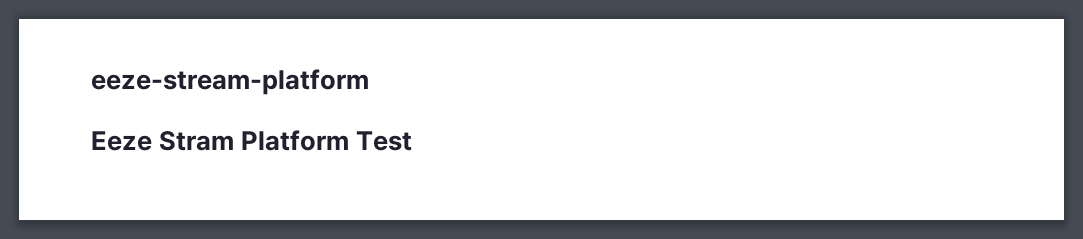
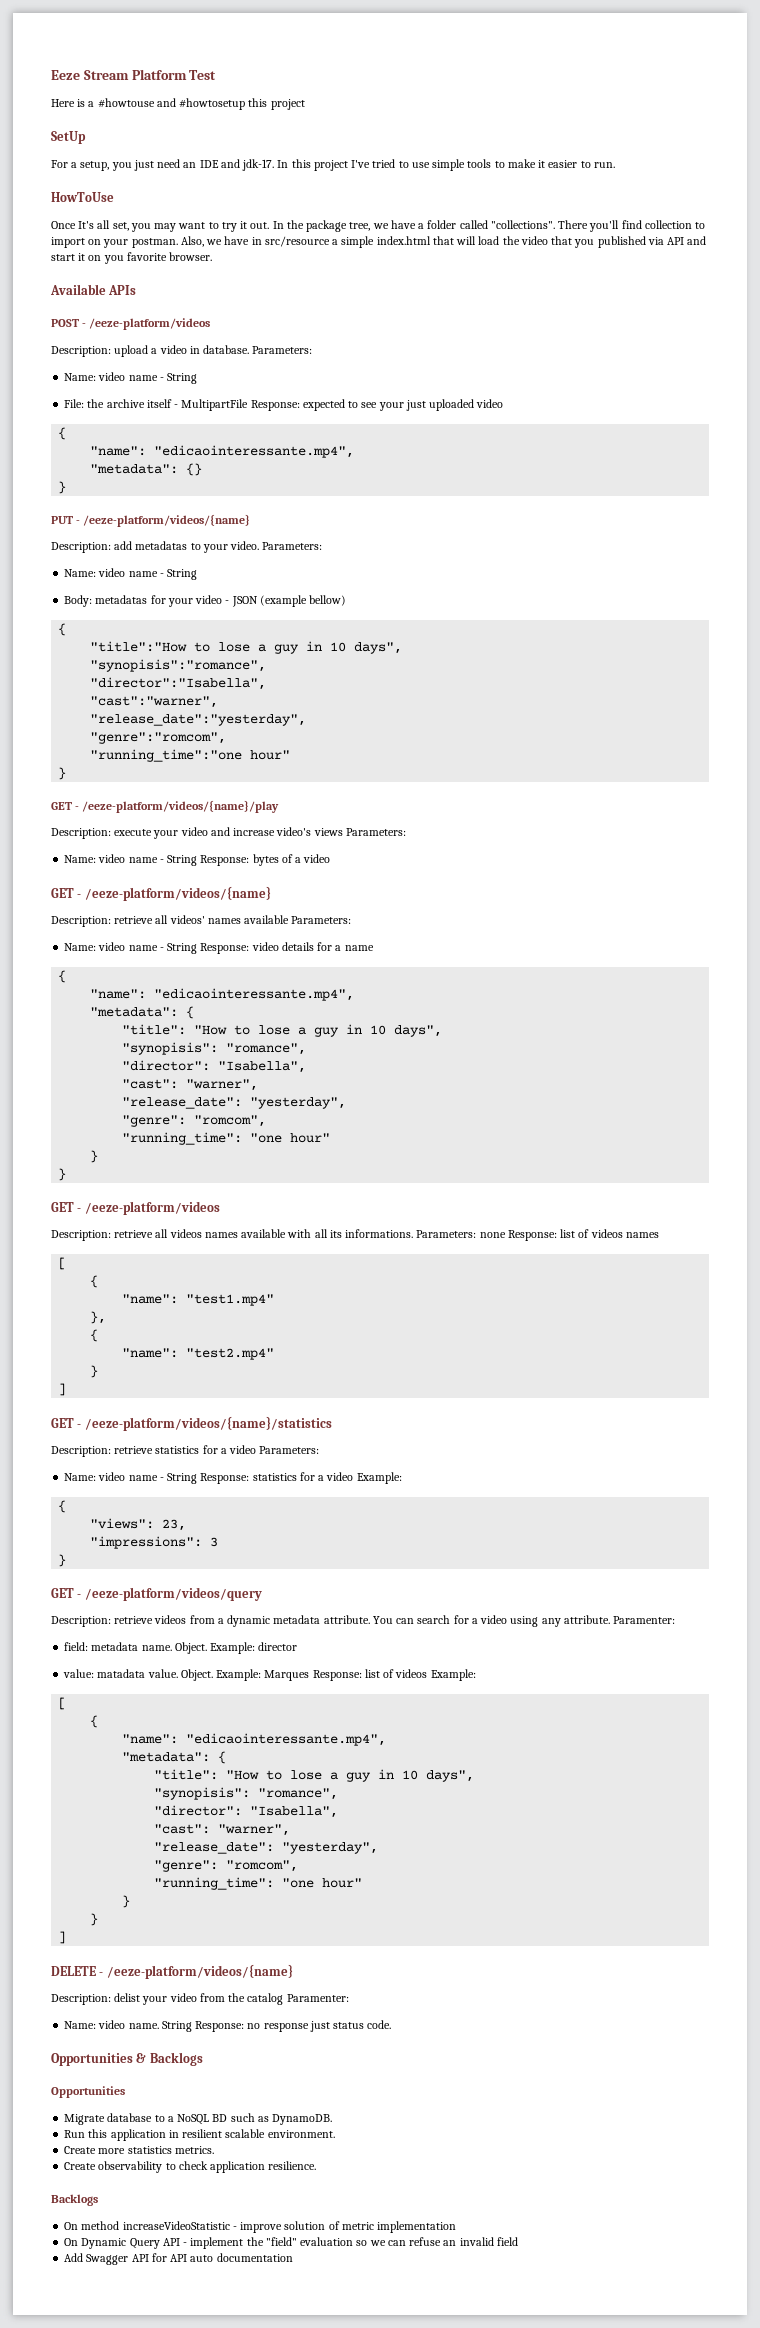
- eeze-stream-platform
- Eeze Stram Platform Test
+ Eeze Stream Platform Test
+ Here is a #howtouse and #howtosetup this project
+ SetUp
+ For a setup, you just need an IDE and jdk-17. In this project I've tried to use simple tools to make it easier to run.
+ HowToUse
+ Once It's all set, you may want to try it out. In the package tree, we have a folder called "collections". There you'll find collection to import on your postman. Also, we have in src/resource a simple index.html that will load the video that you published via API and start it on you favorite browser.
+ Available APIs
+ POST - /eeze-platform/videos
+ Description: upload a video in database. Parameters:
+ Name: video name - String
+ File: the archive itself - MultipartFile Response: expected to see your just uploaded video
+ {
+ "name": "edicaointeressante.mp4",
+ "metadata": {}
+ }
+ PUT - /eeze-platform/videos/{name}
+ Description: add metadatas to your video. Parameters:
+ Name: video name - String
+ Body: metadatas for your video - JSON (example bellow)
+ {
+ "title":"How to lose a guy in 10 days",
+ "synopisis":"romance",
+ "director":"Isabella",
+ "cast":"warner",
+ "release_date":"yesterday",
+ "genre":"romcom",
+ "running_time":"one hour"
+ }
+ GET - /eeze-platform/videos/{name}/play
+ Description: execute your video and increase video's views Parameters:
+ Name: video name - String Response: bytes of a video
+ GET - /eeze-platform/videos/{name}
+ Description: retrieve all videos' names available Parameters:
+ Name: video name - String Response: video details for a name
+ {
+ "name": "edicaointeressante.mp4",
+ "metadata": {
+ "title": "How to lose a guy in 10 days",
+ "synopisis": "romance",
+ "director": "Isabella",
+ "cast": "warner",
+ "release_date": "yesterday",
+ "genre": "romcom",
+ "running_time": "one hour"
+ }
+ }
+ GET - /eeze-platform/videos
+ Description: retrieve all videos names available with all its informations. Parameters: none Response: list of videos names
+ [
+ {
+ "name": "test1.mp4"
+ },
+ {
+ "name": "test2.mp4"
+ }
+ ]
+ GET - /eeze-platform/videos/{name}/statistics
+ Description: retrieve statistics for a video Parameters:
+ Name: video name - String Response: statistics for a video Example:
+ {
+ "views": 23,
+ "impressions": 3
+ }
+ GET - /eeze-platform/videos/query
+ Description: retrieve videos from a dynamic metadata attribute. You can search for a video using any attribute. Paramenter:
+ field: metadata name. Object. Example: director
+ value: matadata value. Object. Example: Marques Response: list of videos Example:
+ [
+ {
+ "name": "edicaointeressante.mp4",
+ "metadata": {
+ "title": "How to lose a guy in 10 days",
+ "synopisis": "romance",
+ "director": "Isabella",
+ "cast": "warner",
+ "release_date": "yesterday",
+ "genre": "romcom",
+ "running_time": "one hour"
+ }
+ }
+ ]
+ DELETE - /eeze-platform/videos/{name}
+ Description: delist your video from the catalog Paramenter:
+ Name: video name. String Response: no response just status code.
+ Opportunities & Backlogs
+ Opportunities
+ Migrate database to a NoSQL BD such as DynamoDB.
+ Run this application in resilient scalable environment.
+ Create more statistics metrics.
+ Create observability to check application resilience.
+ Backlogs
+ On method increaseVideoStatistic - improve solution of metric implementation
+ On Dynamic Query API - implement the "field" evaluation so we can refuse an invalid field
+ Add Swagger API for API auto documentation

